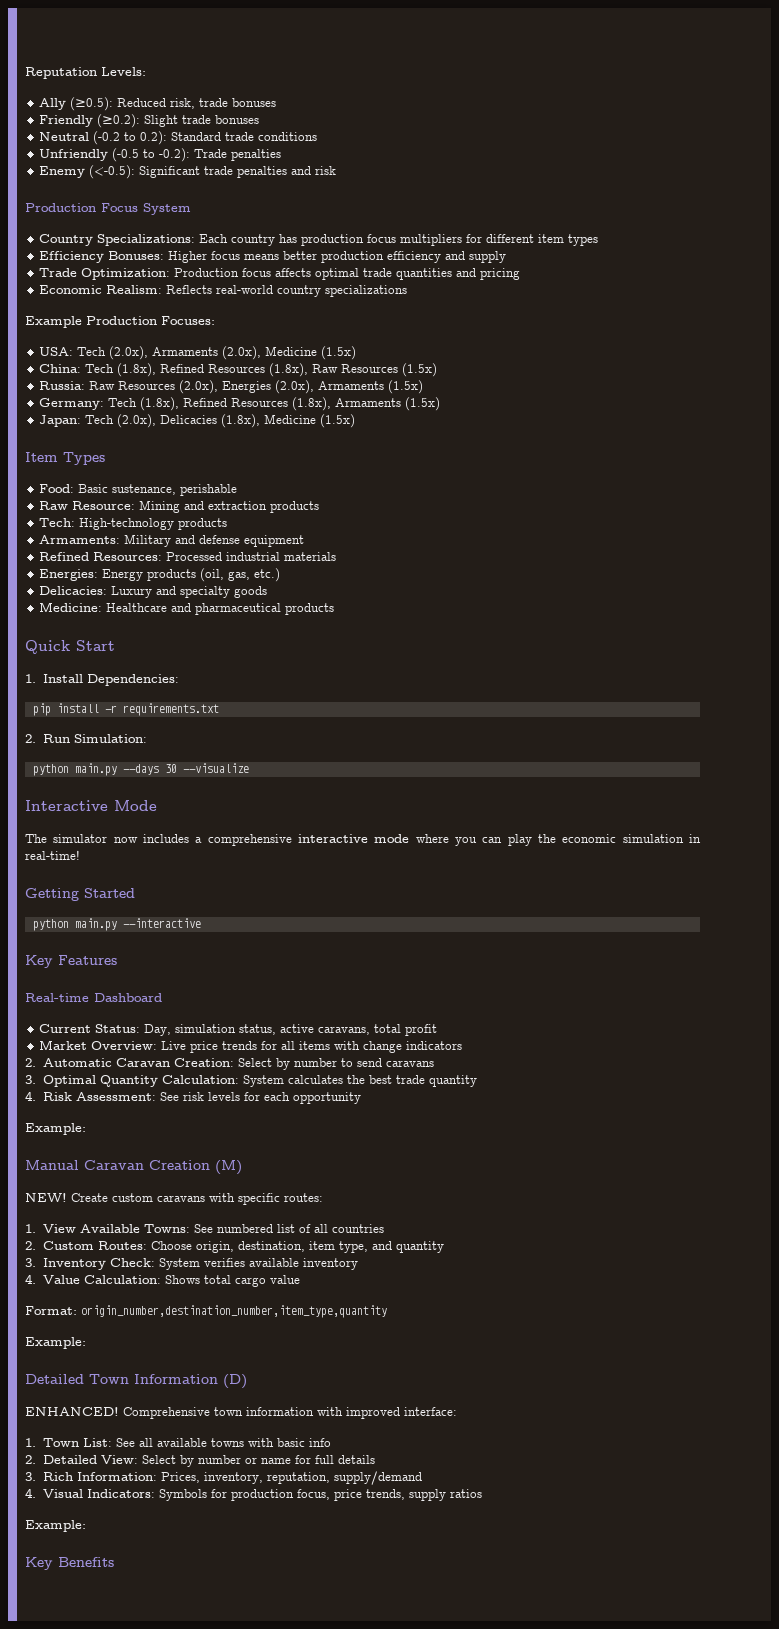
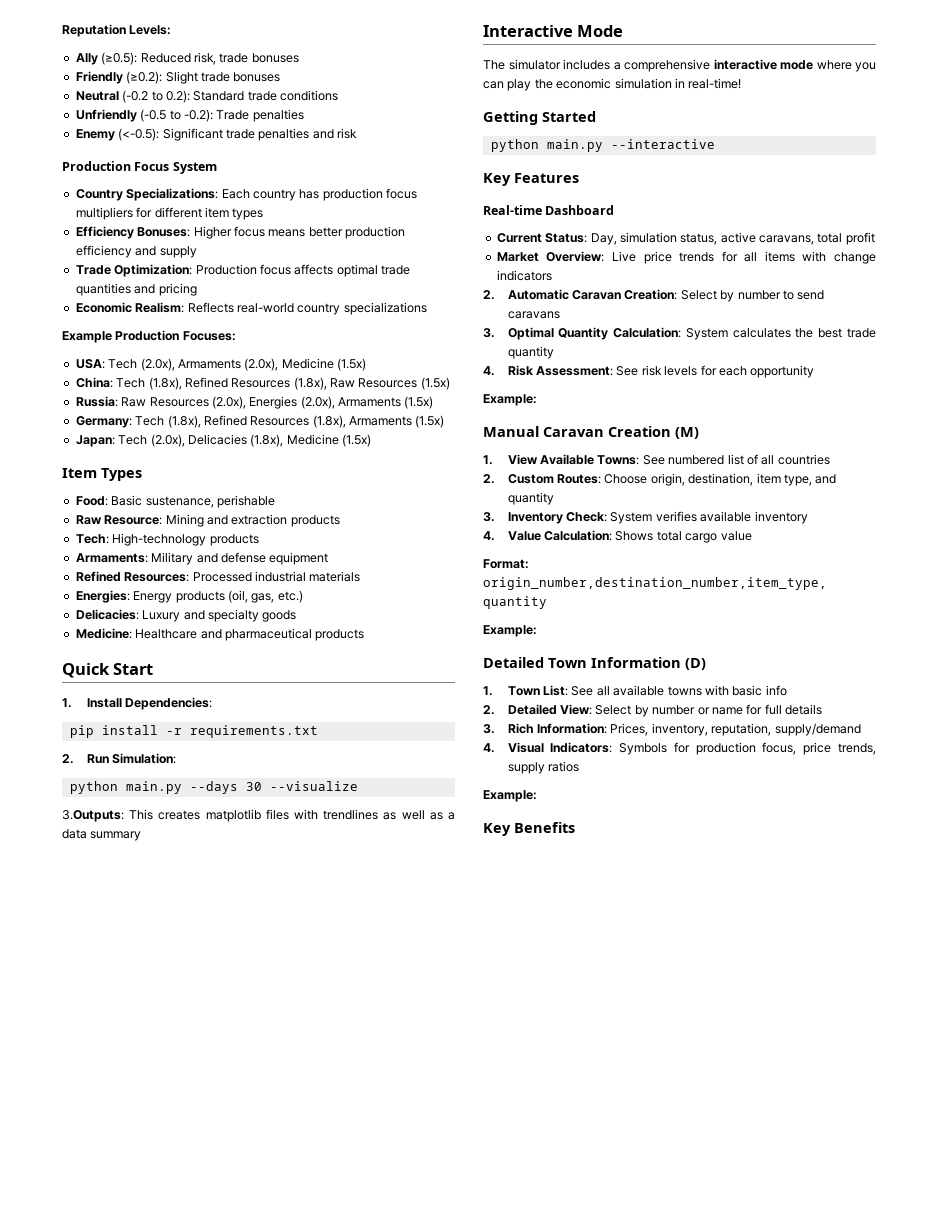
+ 3.Outputs: This creates matplotlib files with trendlines as well as a data summary
- The simulator now includes a comprehensive interactive mode where you can play the economic simulation in real-time!
+ The simulator includes a comprehensive interactive mode where you can play the economic simulation in real-time!
- NEW! Create custom caravans with specific routes:
- ENHANCED! Comprehensive town information with improved interface:

